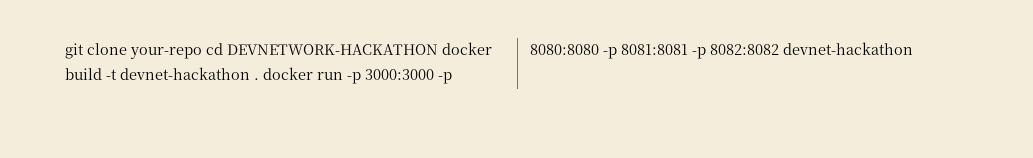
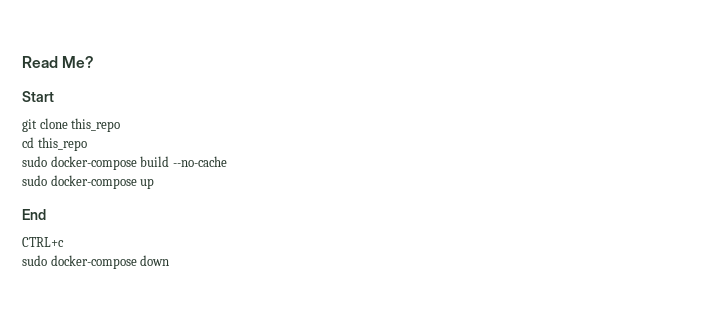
- git clone your-repo cd DEVNETWORK-HACKATHON docker build -t devnet-hackathon . docker run -p 3000:3000 -p 8080:8080 -p 8081:8081 -p 8082:8082 devnet-hackathon
+ Read Me?
+ Start
+ git clone this_repo
+ cd this_repo
+ sudo docker-compose build --no-cache
+ sudo docker-compose up
+ End
+ CTRL+c
+ sudo docker-compose down

